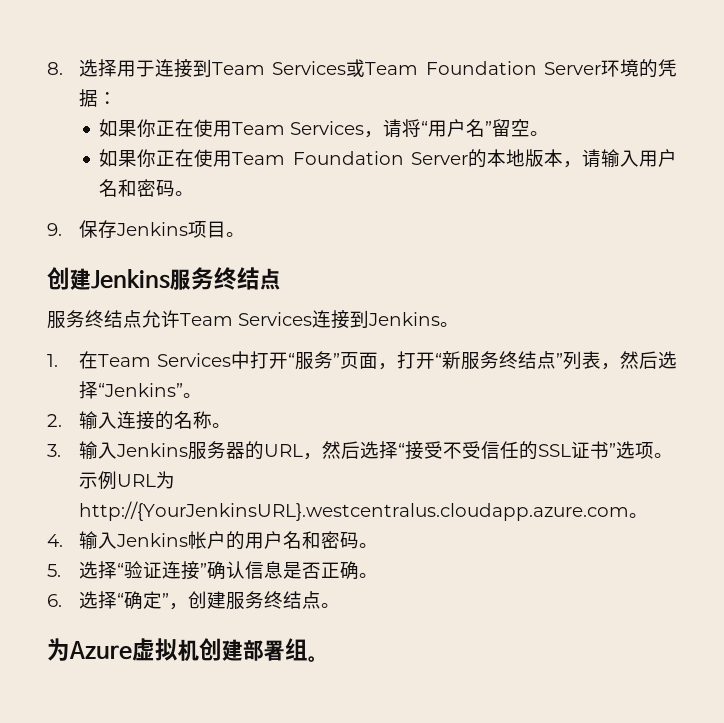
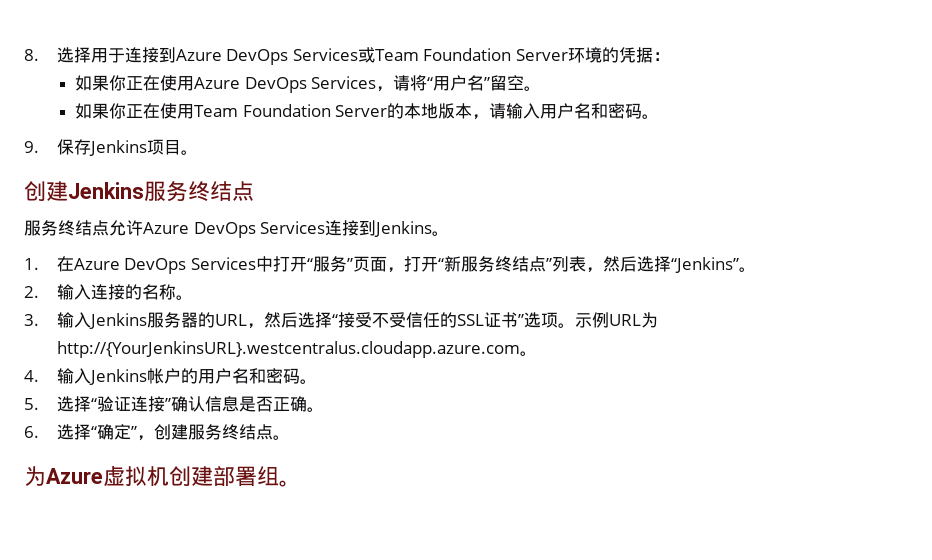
- 8.选择用于连接到Team Services或Team Foundation Server环境的凭据：
+ 8.选择用于连接到Azure DevOps Services或Team Foundation Server环境的凭据：
- 如果你正在使用Team Services，请将“用户名”留空。
+ 如果你正在使用Azure DevOps Services，请将“用户名”留空。
- 服务终结点允许Team Services连接到Jenkins。
+ 服务终结点允许Azure DevOps Services连接到Jenkins。
- 1.在Team Services中打开“服务”页面，打开“新服务终结点”列表，然后选择“Jenkins”。
+ 1.在Azure DevOps Services中打开“服务”页面，打开“新服务终结点”列表，然后选择“Jenkins”。

